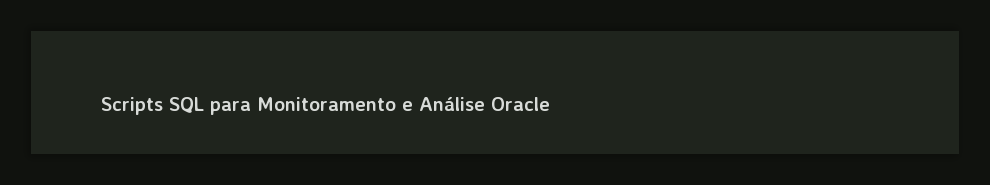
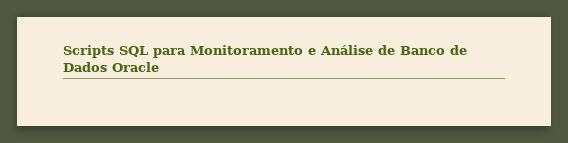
- Scripts SQL para Monitoramento e Análise Oracle
+ Scripts SQL para Monitoramento e Análise de Banco de Dados Oracle

